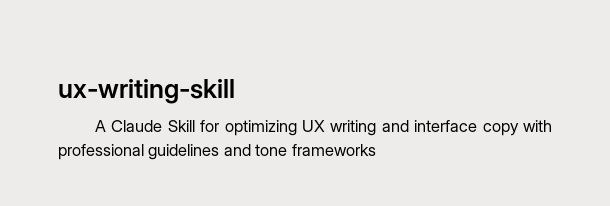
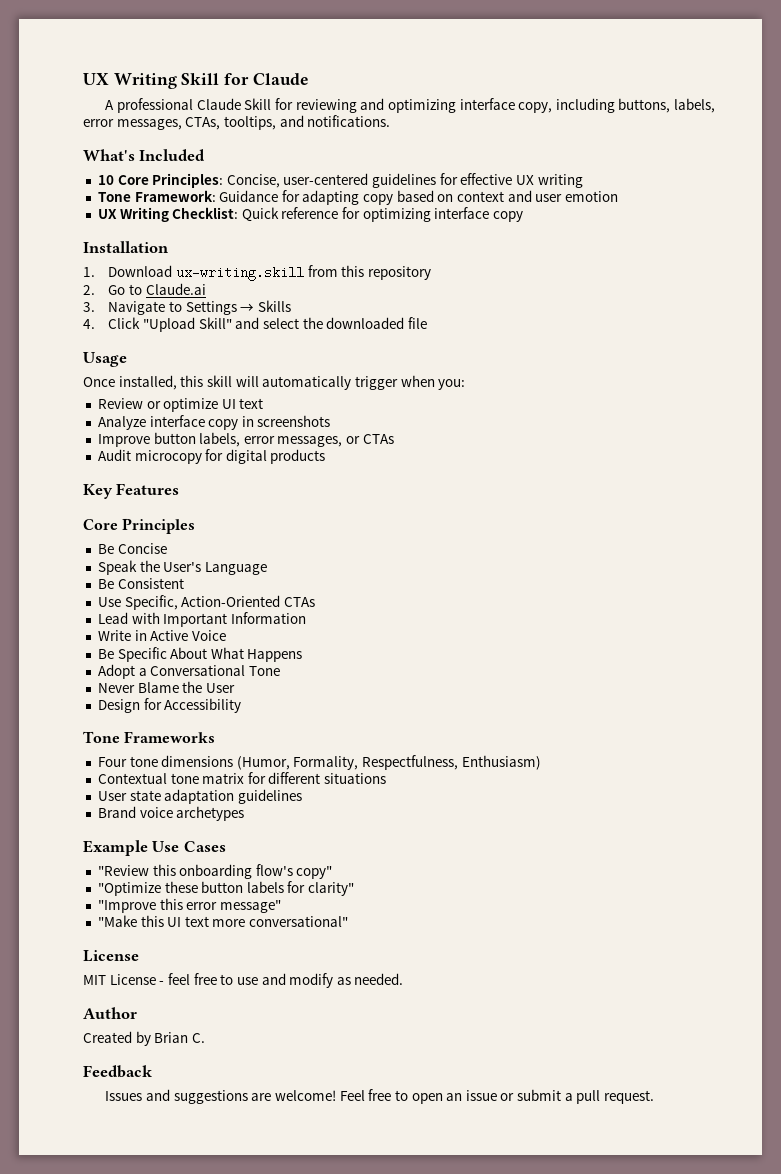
- ux-writing-skill
+ UX Writing Skill for Claude
- A Claude Skill for optimizing UX writing and interface copy with professional guidelines and tone frameworks
+ A professional Claude Skill for reviewing and optimizing interface copy, including buttons, labels, error messages, CTAs, tooltips, and notifications.
+ What's Included
+ 10 Core Principles: Concise, user-centered guidelines for effective UX writing
+ Tone Framework: Guidance for adapting copy based on context and user emotion
+ UX Writing Checklist: Quick reference for optimizing interface copy
+ Installation
+ 1. Download ux-writing.skill from this repository
+ 2. Go to Claude.ai
+ 3. Navigate to Settings → Skills
+ 4. Click "Upload Skill" and select the downloaded file
+ Usage
+ Once installed, this skill will automatically trigger when you:
+ Review or optimize UI text
+ Analyze interface copy in screenshots
+ Improve button labels, error messages, or CTAs
+ Audit microcopy for digital products
+ Key Features
+ Core Principles
+ Be Concise
+ Speak the User's Language
+ Be Consistent
+ Use Specific, Action-Oriented CTAs
+ Lead with Important Information
+ Write in Active Voice
+ Be Specific About What Happens
+ Adopt a Conversational Tone
+ Never Blame the User
+ Design for Accessibility
+ Tone Frameworks
+ Four tone dimensions (Humor, Formality, Respectfulness, Enthusiasm)
+ Contextual tone matrix for different situations
+ User state adaptation guidelines
+ Brand voice archetypes
+ Example Use Cases
+ "Review this onboarding flow's copy"
+ "Optimize these button labels for clarity"
+ "Improve this error message"
+ "Make this UI text more conversational"
+ License
+ MIT License - feel free to use and modify as needed.
+ Author
+ Created by Brian C.
+ Feedback
+ Issues and suggestions are welcome! Feel free to open an issue or submit a pull request.

